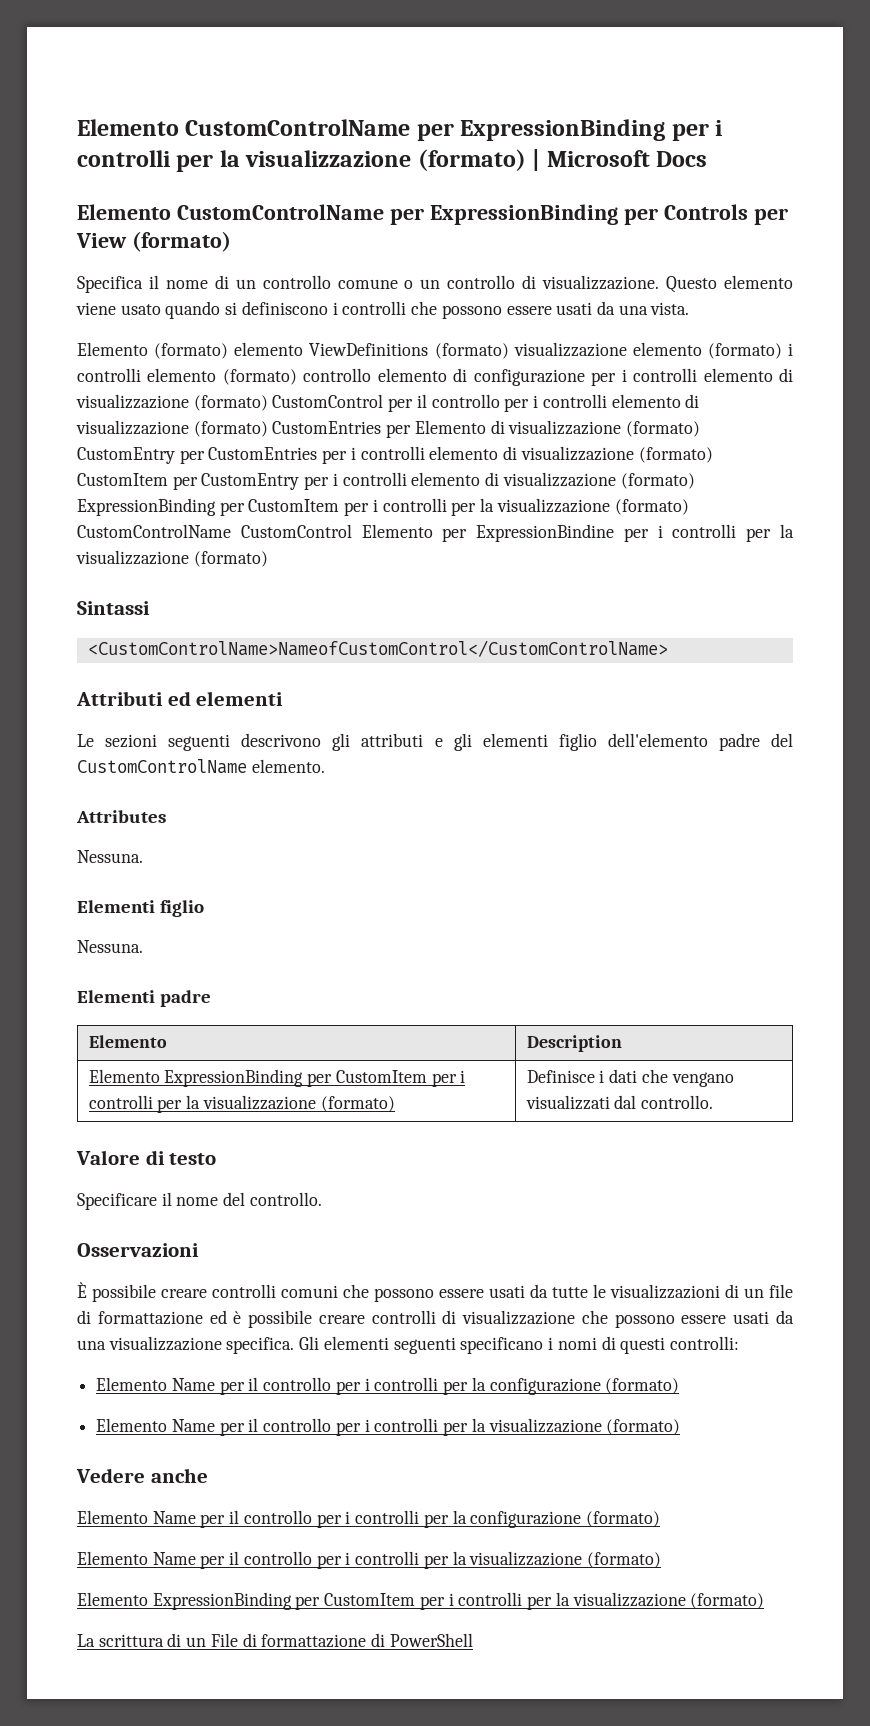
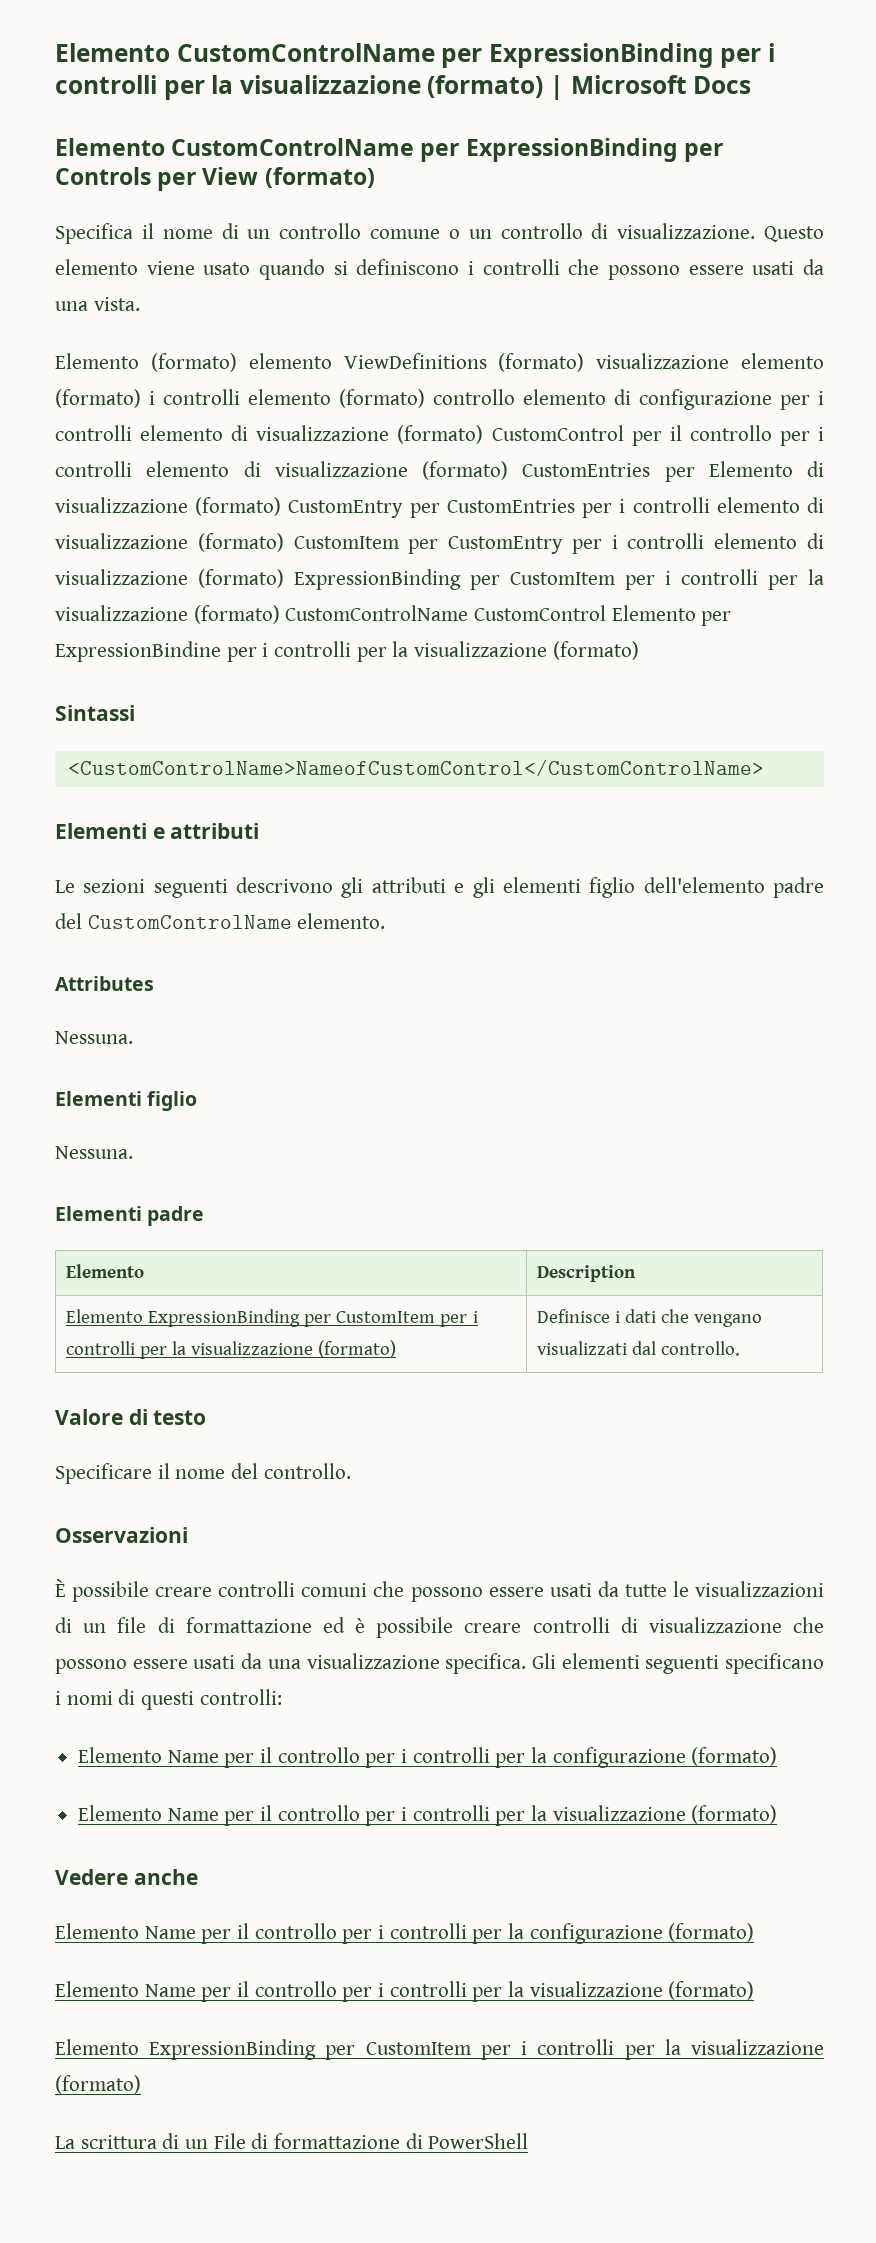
- Attributi ed elementi
+ Elementi e attributi

